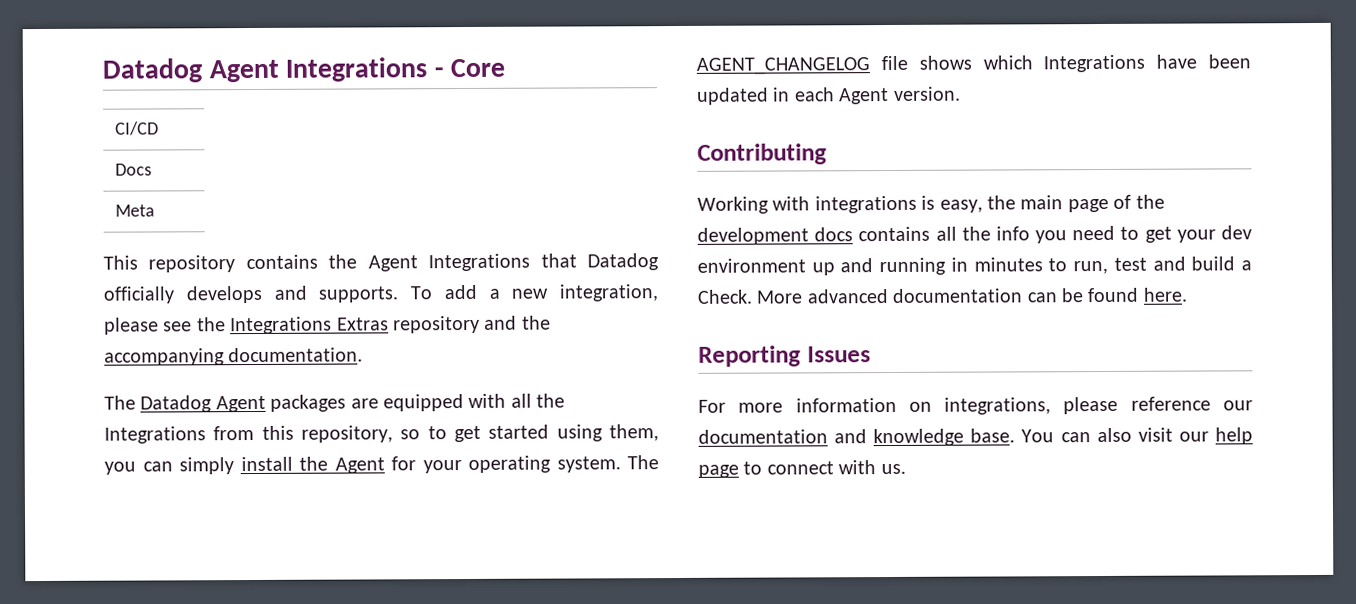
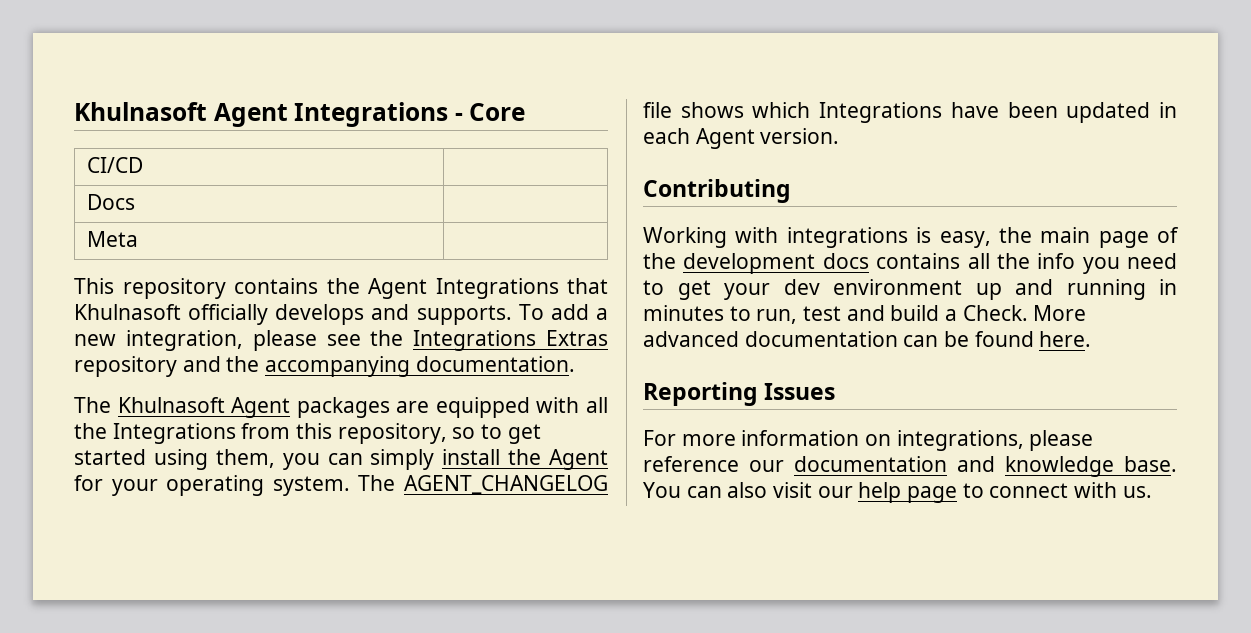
- Datadog Agent Integrations - Core
+ Khulnasoft Agent Integrations - Core
- This repository contains the Agent Integrations that Datadog officially develops and supports.
+ This repository contains the Agent Integrations that Khulnasoft officially develops and supports.
- The Datadog Agent packages are equipped with all the Integrations from this repository, so to get started using them, you can simply install the Agent for your operating system.
+ The Khulnasoft Agent packages are equipped with all the Integrations from this repository, so to get started using them, you can simply install the Agent for your operating system.

